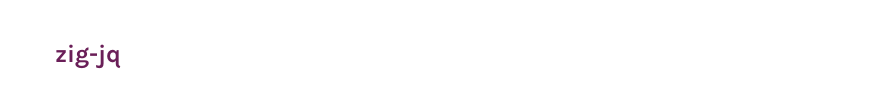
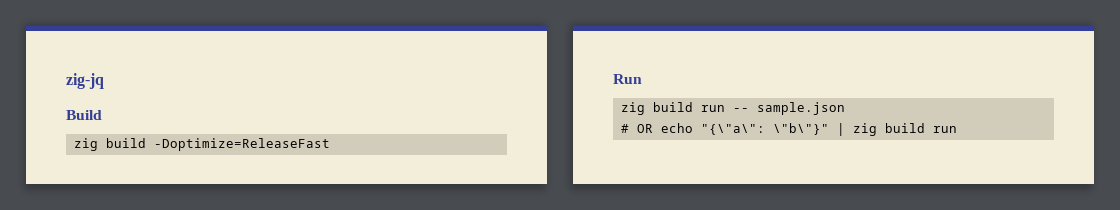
+ Build
+ zig build -Doptimize=ReleaseFast
+ Run
+ zig build run -- sample.json
+ # OR echo "{\"a\": \"b\"}" | zig build run

